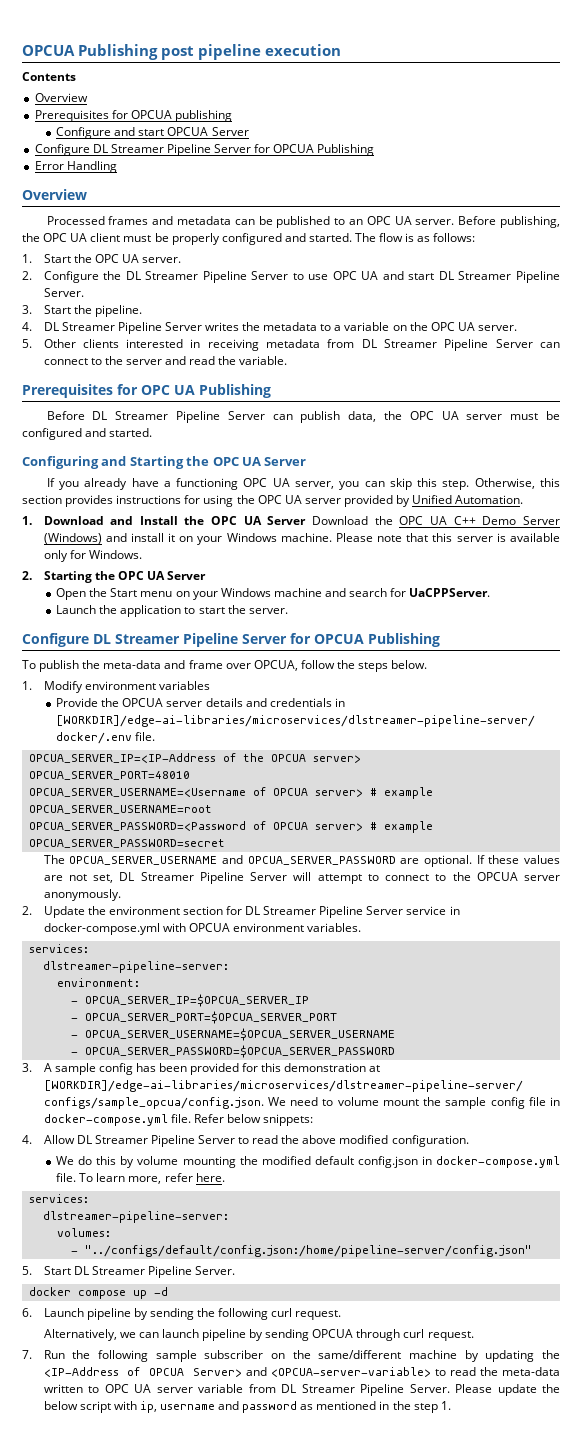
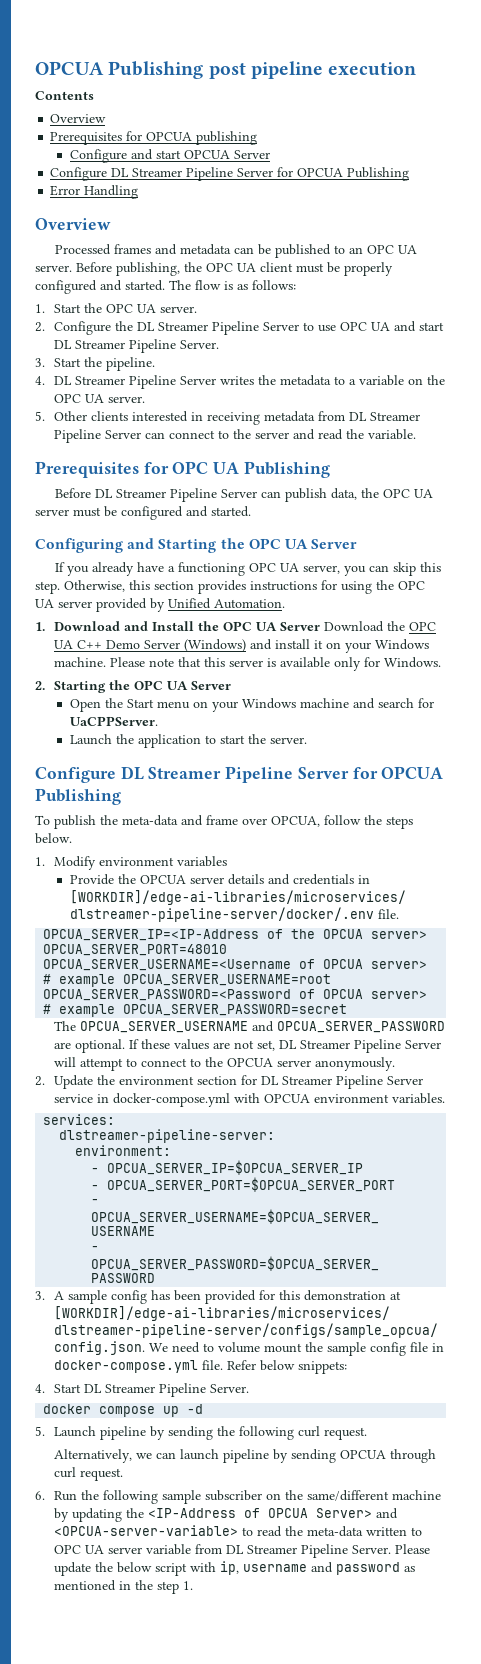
- 4. Allow DL Streamer Pipeline Server to read the above modified configuration.
- We do this by volume mounting the modified default config.json in docker-compose.yml file. To learn more, refer here.
- services:
- dlstreamer-pipeline-server:
- volumes:
- - "../configs/default/config.json:/home/pipeline-server/config.json"
- 5. Start DL Streamer Pipeline Server.
+ 4. Start DL Streamer Pipeline Server.
- 6. Launch pipeline by sending the following curl request.
+ 5. Launch pipeline by sending the following curl request.
- 7. Run the following sample subscriber on the same/different machine by updating the <IP-Address of OPCUA Server> and <OPCUA-server-variable> to read the meta-data written to OPC UA server variable from DL Streamer Pipeline Server.
+ 6. Run the following sample subscriber on the same/different machine by updating the <IP-Address of OPCUA Server> and <OPCUA-server-variable> to read the meta-data written to OPC UA server variable from DL Streamer Pipeline Server.

